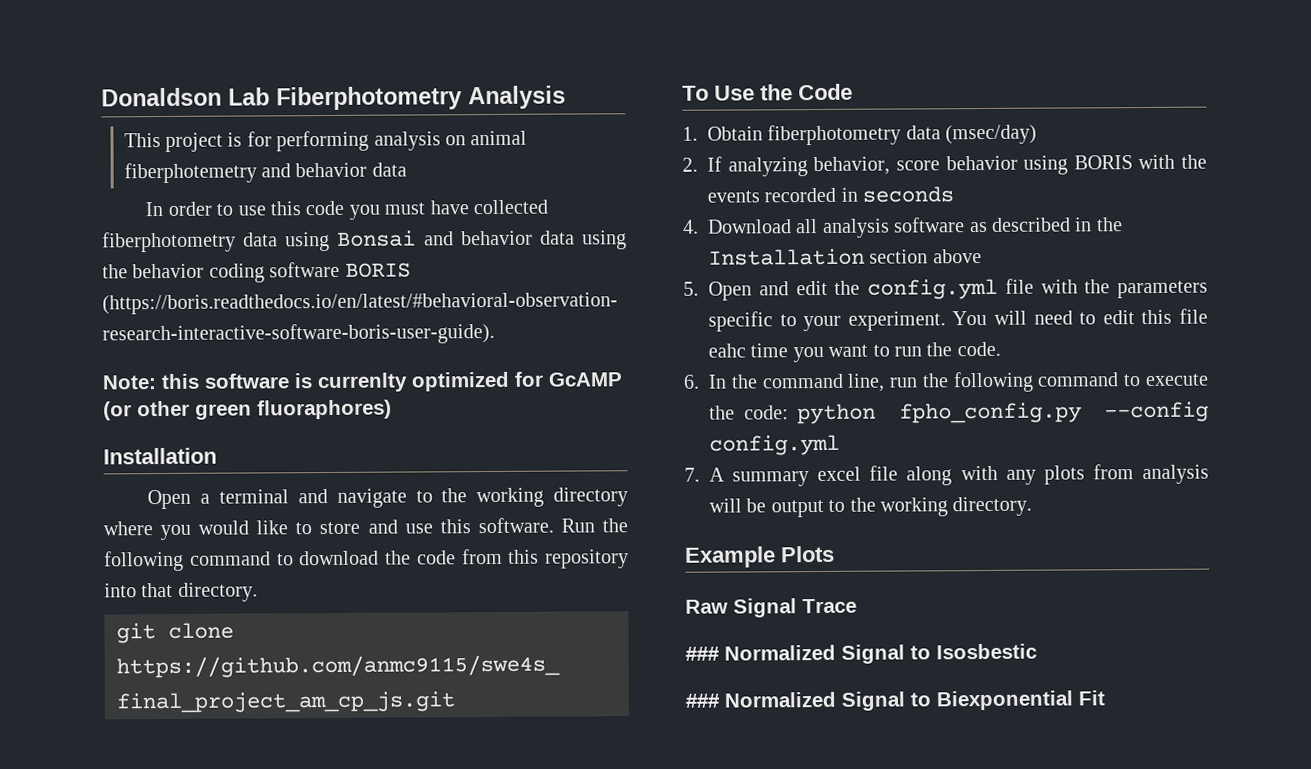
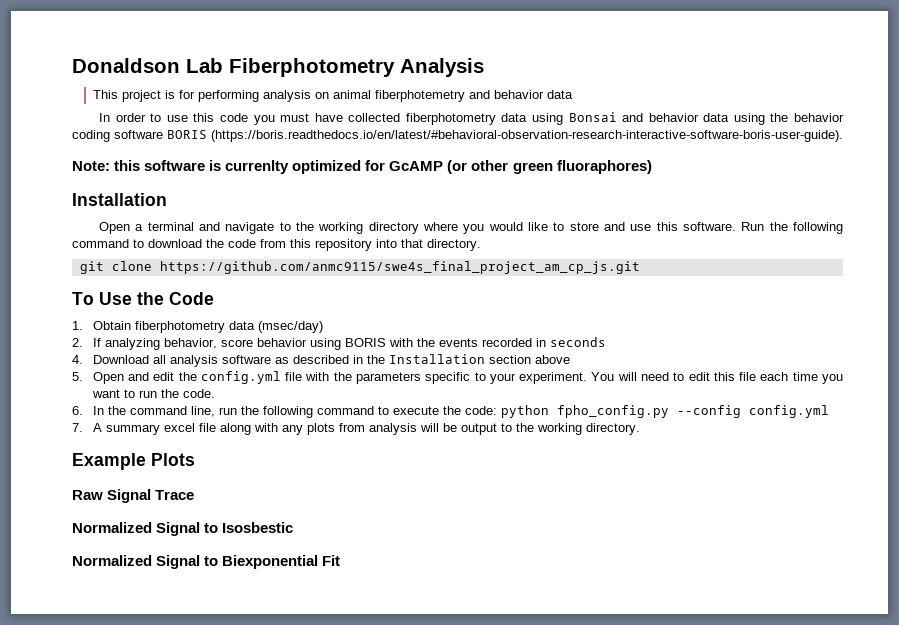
- You will need to edit this file eahc time you want to run the code.
+ You will need to edit this file each time you want to run the code.
- ### Normalized Signal to Isosbestic
+ Normalized Signal to Isosbestic
- ### Normalized Signal to Biexponential Fit
+ Normalized Signal to Biexponential Fit

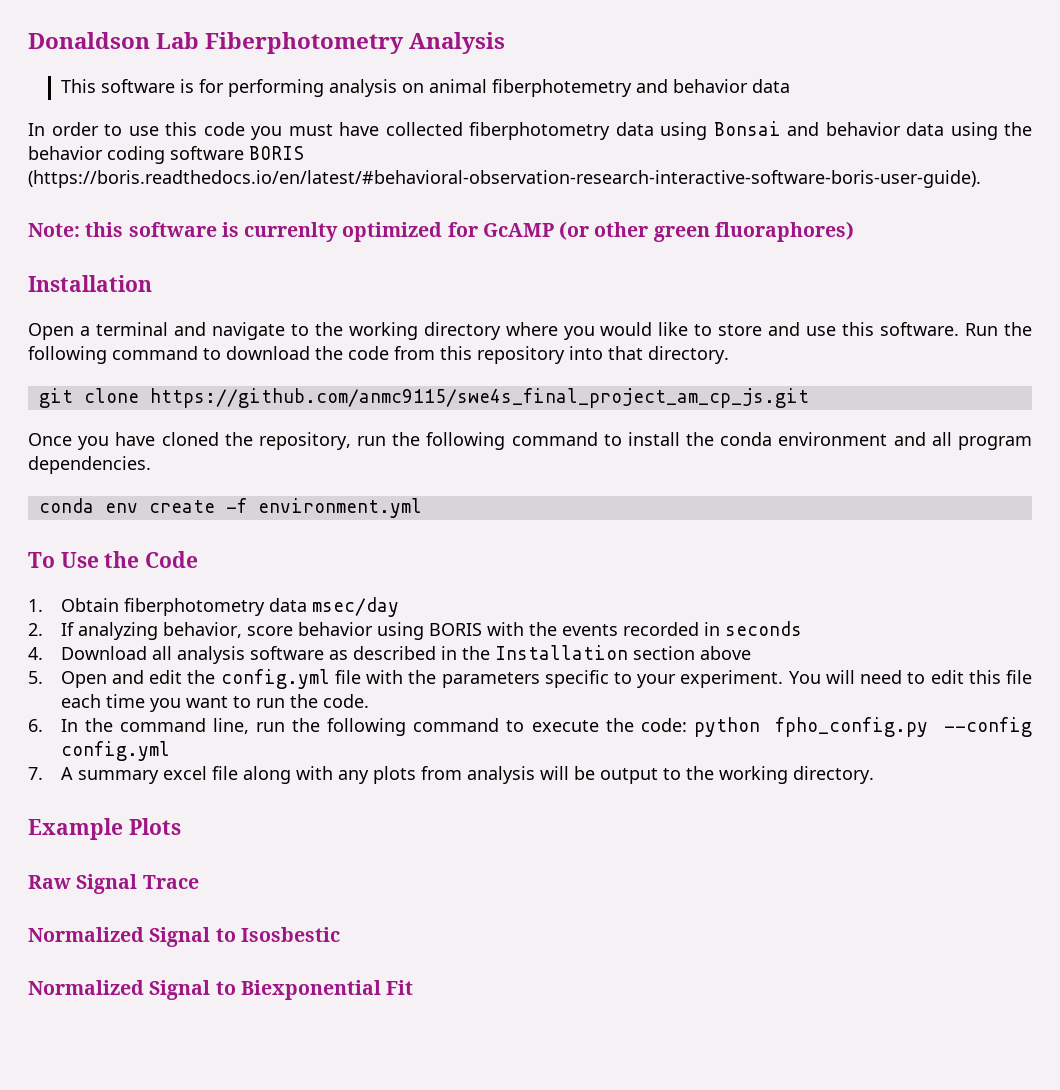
- This project is for performing analysis on animal fiberphotemetry and behavior data
+ This software is for performing analysis on animal fiberphotemetry and behavior data
+ Once you have cloned the repository, run the following command to install the conda environment and all program dependencies.
+ conda env create -f environment.yml
- 1. Obtain fiberphotometry data (msec/day)
+ 1. Obtain fiberphotometry data msec/day

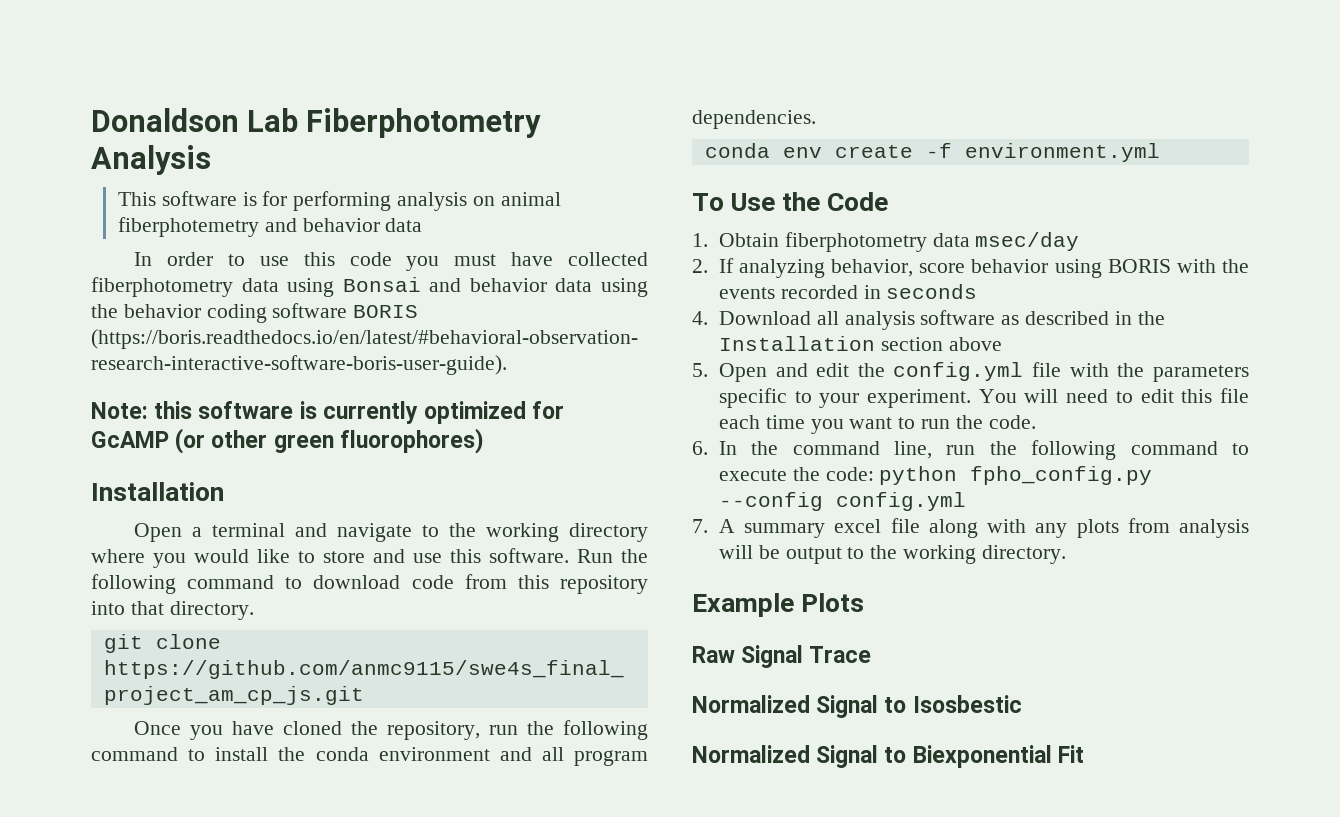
- Note: this software is currenlty optimized for GcAMP (or other green fluoraphores)
+ Note: this software is currently optimized for GcAMP (or other green fluorophores)
- Run the following command to download the code from this repository into that directory.
+ Run the following command to download code from this repository into that directory.

